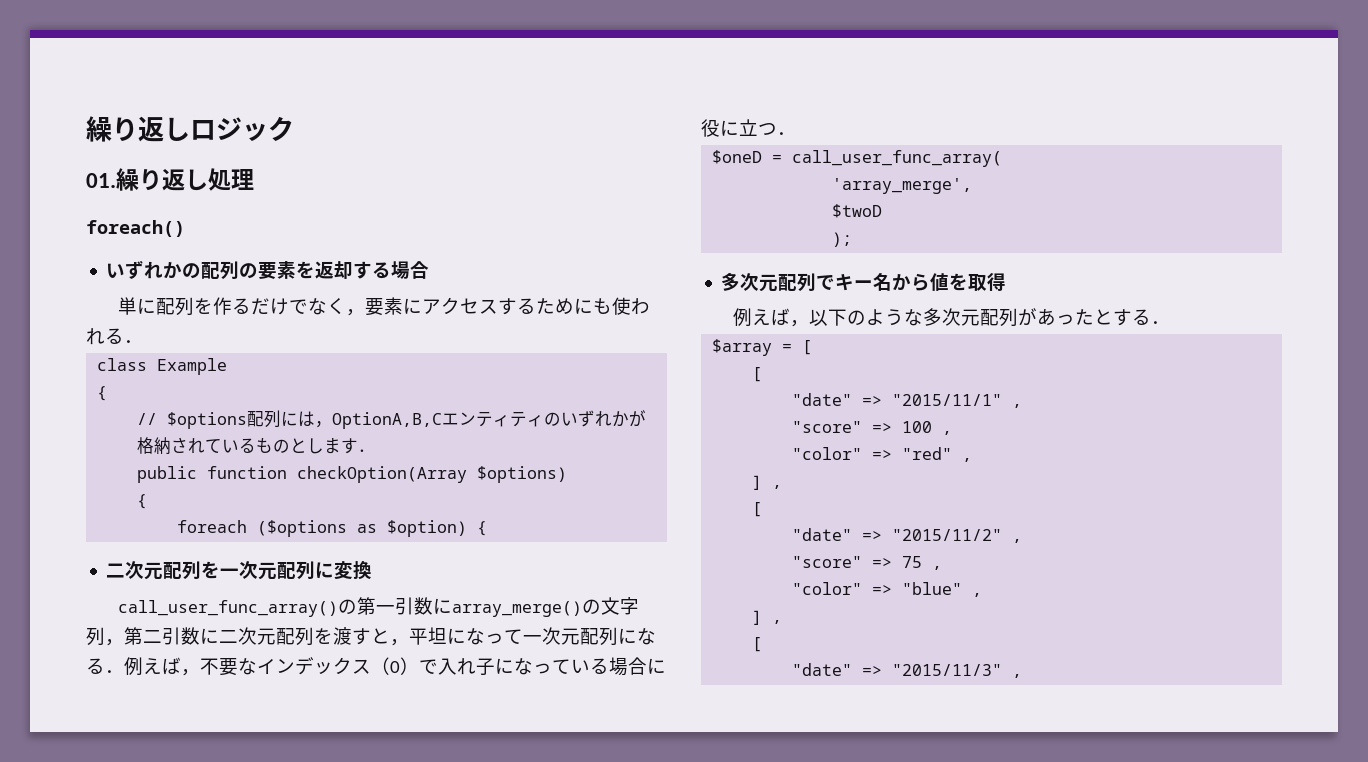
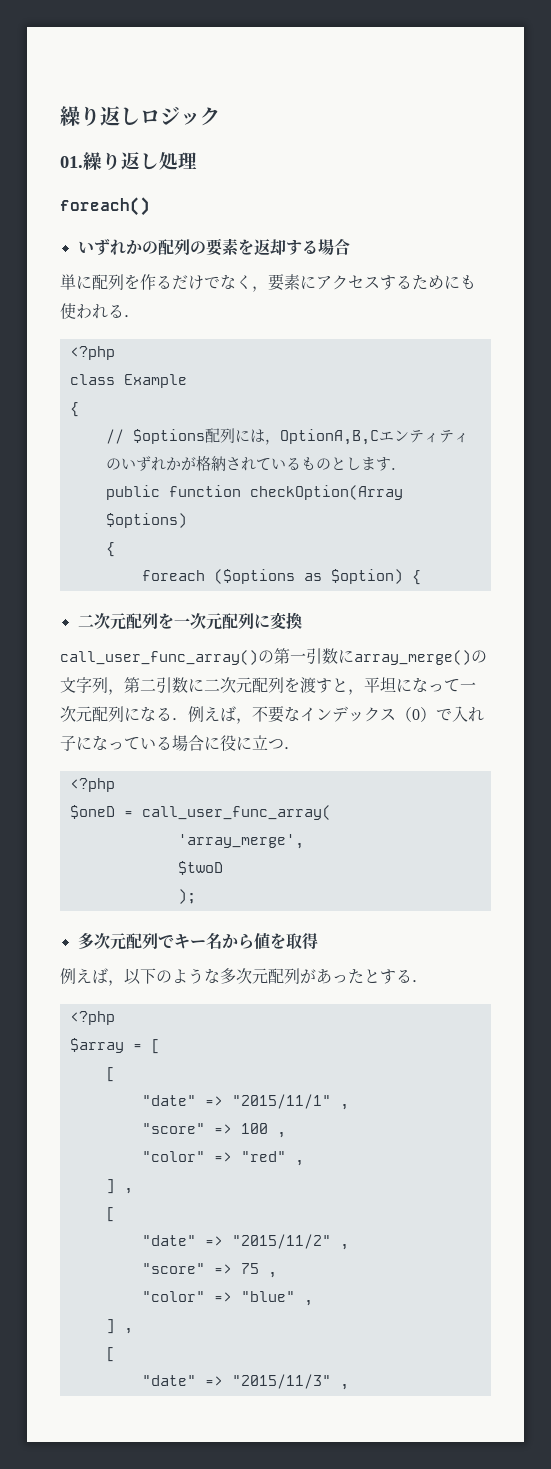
  単に配列を作るだけでなく，要素にアクセスするためにも使われる．
+ <?php
  call_user_func_array()の第一引数にarray_merge()の文字列，第二引数に二次元配列を渡すと，平坦になって一次元配列になる．例えば，不要なインデックス（0）で入れ子になっている場合に役に立つ．
+ <?php
  例えば，以下のような多次元配列があったとする．
+ <?php

